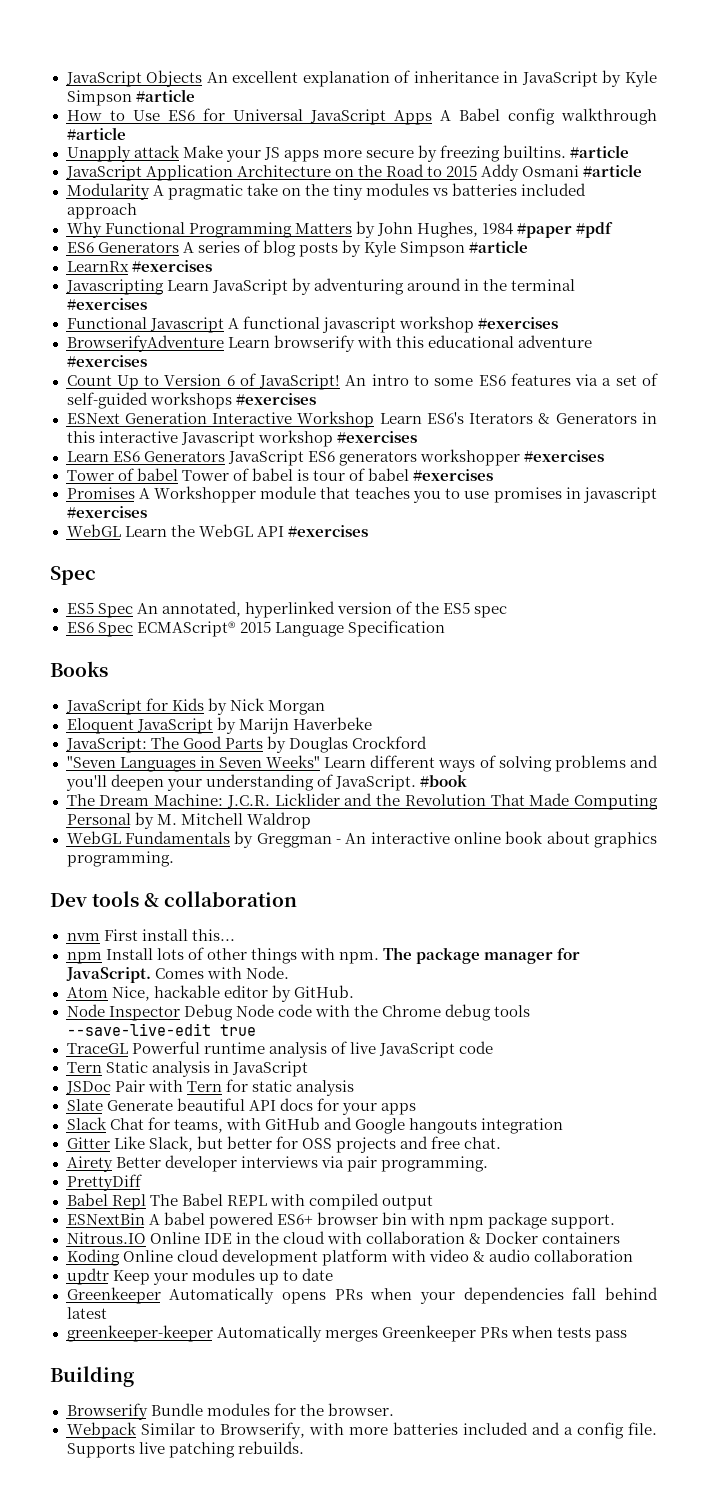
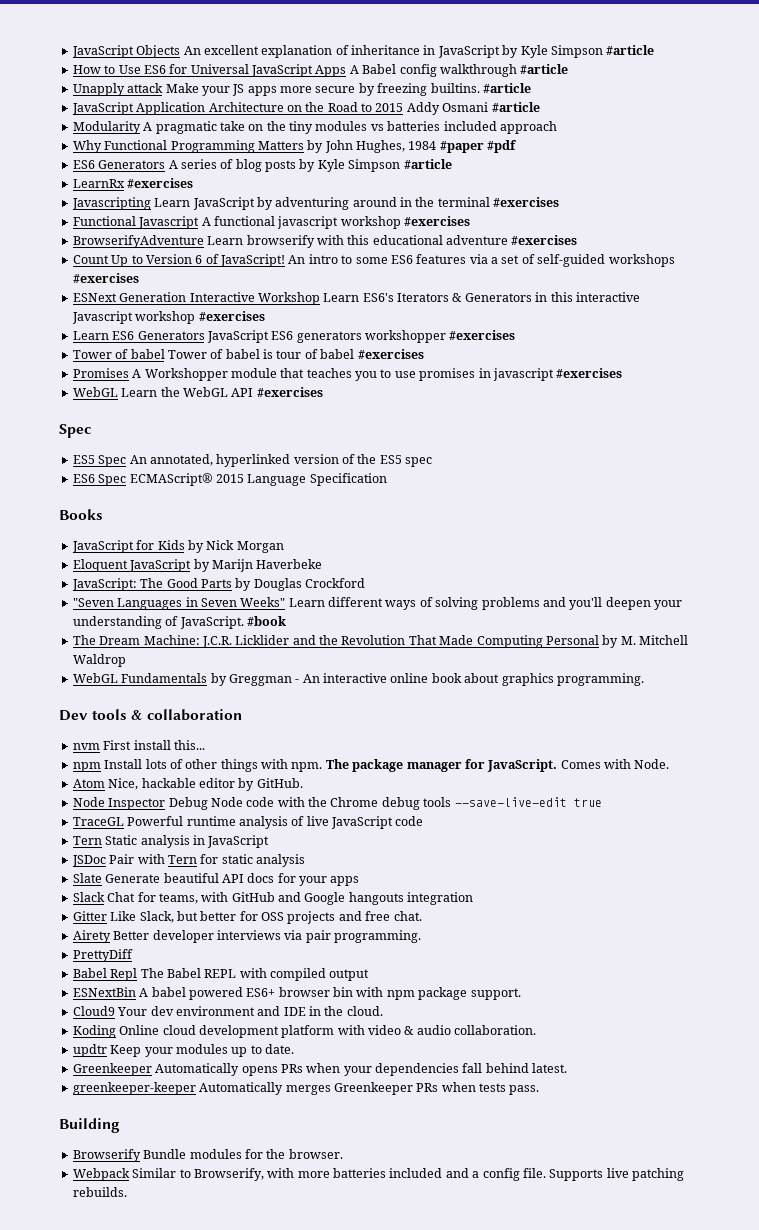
- Nitrous.IO Online IDE in the cloud with collaboration & Docker containers
+ Cloud9 Your dev environment and IDE in the cloud.
- Koding Online cloud development platform with video & audio collaboration
+ Koding Online cloud development platform with video & audio collaboration.
- updtr Keep your modules up to date
+ updtr Keep your modules up to date.
- Greenkeeper Automatically opens PRs when your dependencies fall behind latest
+ Greenkeeper Automatically opens PRs when your dependencies fall behind latest.
- greenkeeper-keeper Automatically merges Greenkeeper PRs when tests pass
+ greenkeeper-keeper Automatically merges Greenkeeper PRs when tests pass.

